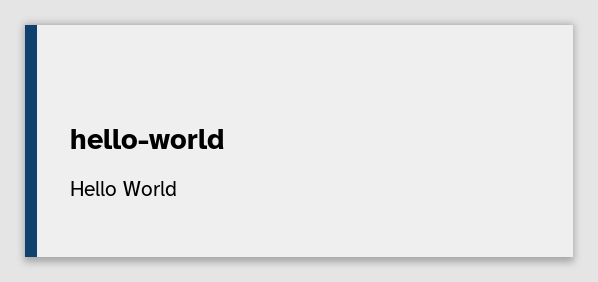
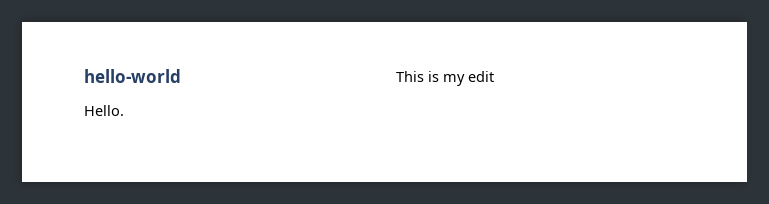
- Hello World
+ Hello.
+ This is my edit

